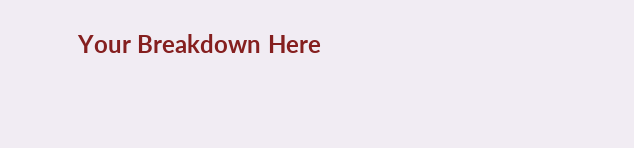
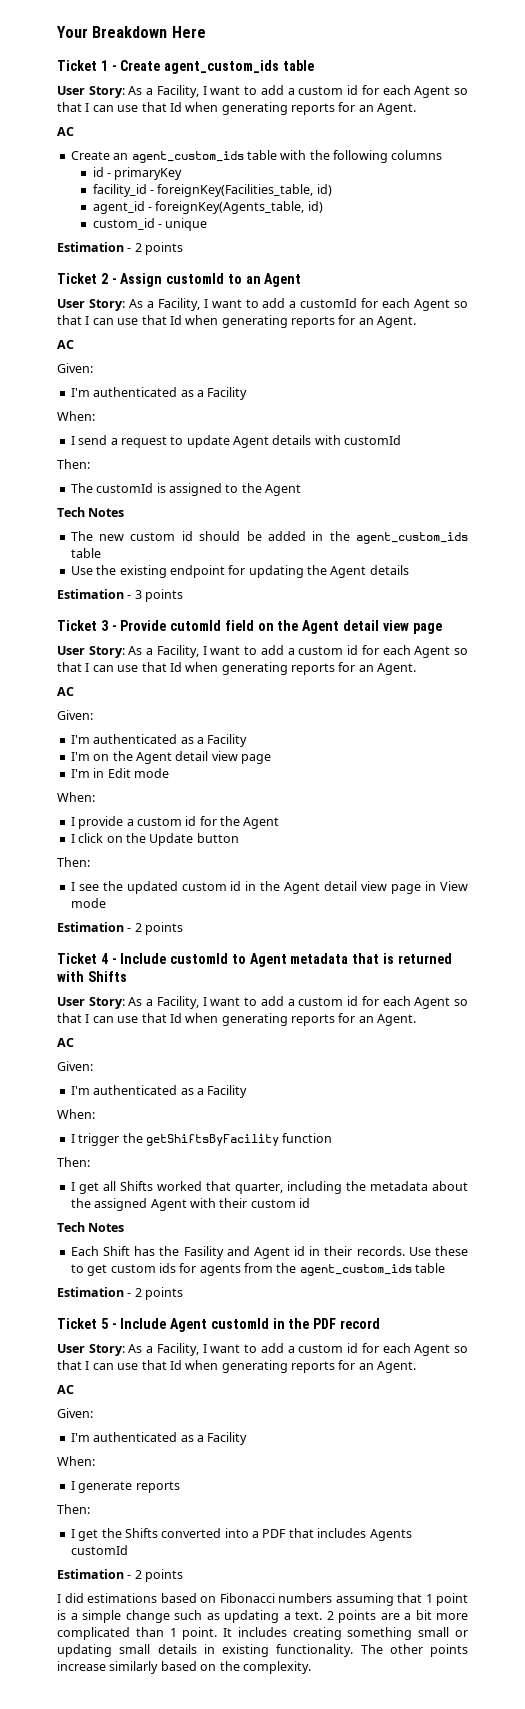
+ Ticket 1 - Create agent_custom_ids table
+ User Story: As a Facility, I want to add a custom id for each Agent so that I can use that Id when generating reports for an Agent.
+ AC
+ Create an agent_custom_ids table with the following columns
+ id - primaryKey
+ facility_id - foreignKey(Facilities_table, id)
+ agent_id - foreignKey(Agents_table, id)
+ custom_id - unique
+ Estimation - 2 points
+ Ticket 2 - Assign customId to an Agent
+ User Story: As a Facility, I want to add a customId for each Agent so that I can use that Id when generating reports for an Agent.
+ AC
+ Given:
+ I'm authenticated as a Facility
+ When:
+ I send a request to update Agent details with customId
+ Then:
+ The customId is assigned to the Agent
+ Tech Notes
+ The new custom id should be added in the agent_custom_ids table
+ Use the existing endpoint for updating the Agent details
+ Estimation - 3 points
+ Ticket 3 - Provide cutomId field on the Agent detail view page
+ User Story: As a Facility, I want to add a custom id for each Agent so that I can use that Id when generating reports for an Agent.
+ AC
+ Given:
+ I'm authenticated as a Facility
+ I'm on the Agent detail view page
+ I'm in Edit mode
+ When:
+ I provide a custom id for the Agent
+ I click on the Update button
+ Then:
+ I see the updated custom id in the Agent detail view page in View mode
+ Estimation - 2 points
+ Ticket 4 - Include customId to Agent metadata that is returned with Shifts
+ User Story: As a Facility, I want to add a custom id for each Agent so that I can use that Id when generating reports for an Agent.
+ AC
+ Given:
+ I'm authenticated as a Facility
+ When:
+ I trigger the getShiftsByFacility function
+ Then:
+ I get all Shifts worked that quarter, including the metadata about the assigned Agent with their custom id
+ Tech Notes
+ Each Shift has the Fasility and Agent id in their records. Use these to get custom ids for agents from the agent_custom_ids table
+ Estimation - 2 points
+ Ticket 5 - Include Agent customId in the PDF record
+ User Story: As a Facility, I want to add a custom id for each Agent so that I can use that Id when generating reports for an Agent.
+ AC
+ Given:
+ I'm authenticated as a Facility
+ When:
+ I generate reports
+ Then:
+ I get the Shifts converted into a PDF that includes Agents customId
+ Estimation - 2 points
+ I did estimations based on Fibonacci numbers assuming that 1 point is a simple change such as updating a text. 2 points are a bit more complicated than 1 point. It includes creating something small or updating small details in existing functionality. The other points increase similarly based on the complexity.

